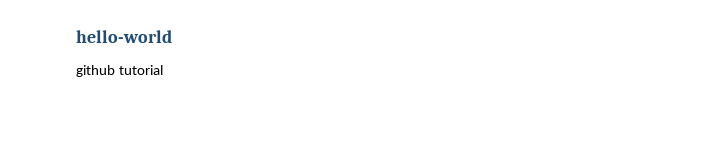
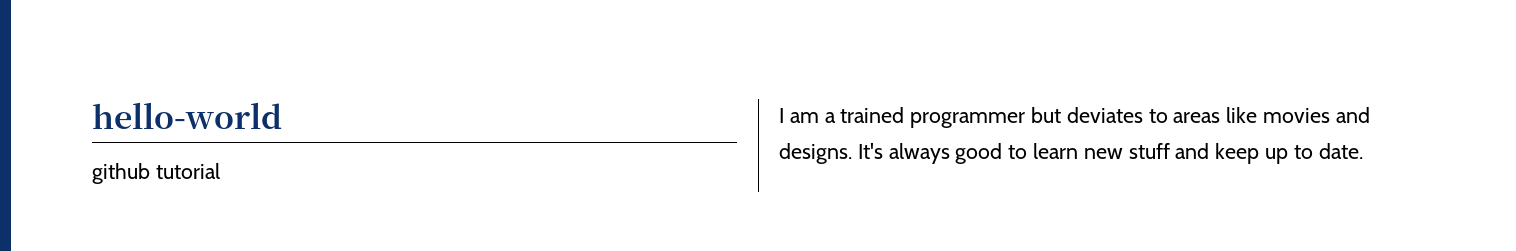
+ I am a trained programmer but deviates to areas like movies and designs. It's always good to learn new stuff and keep up to date.

